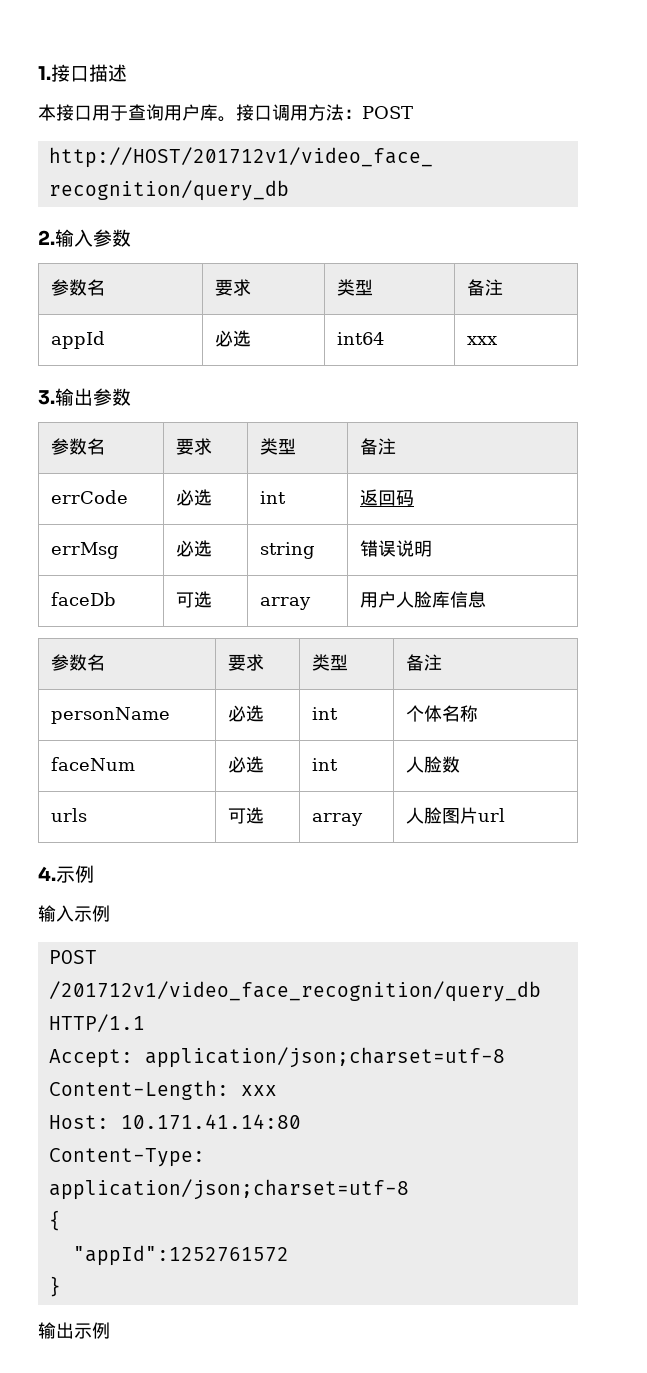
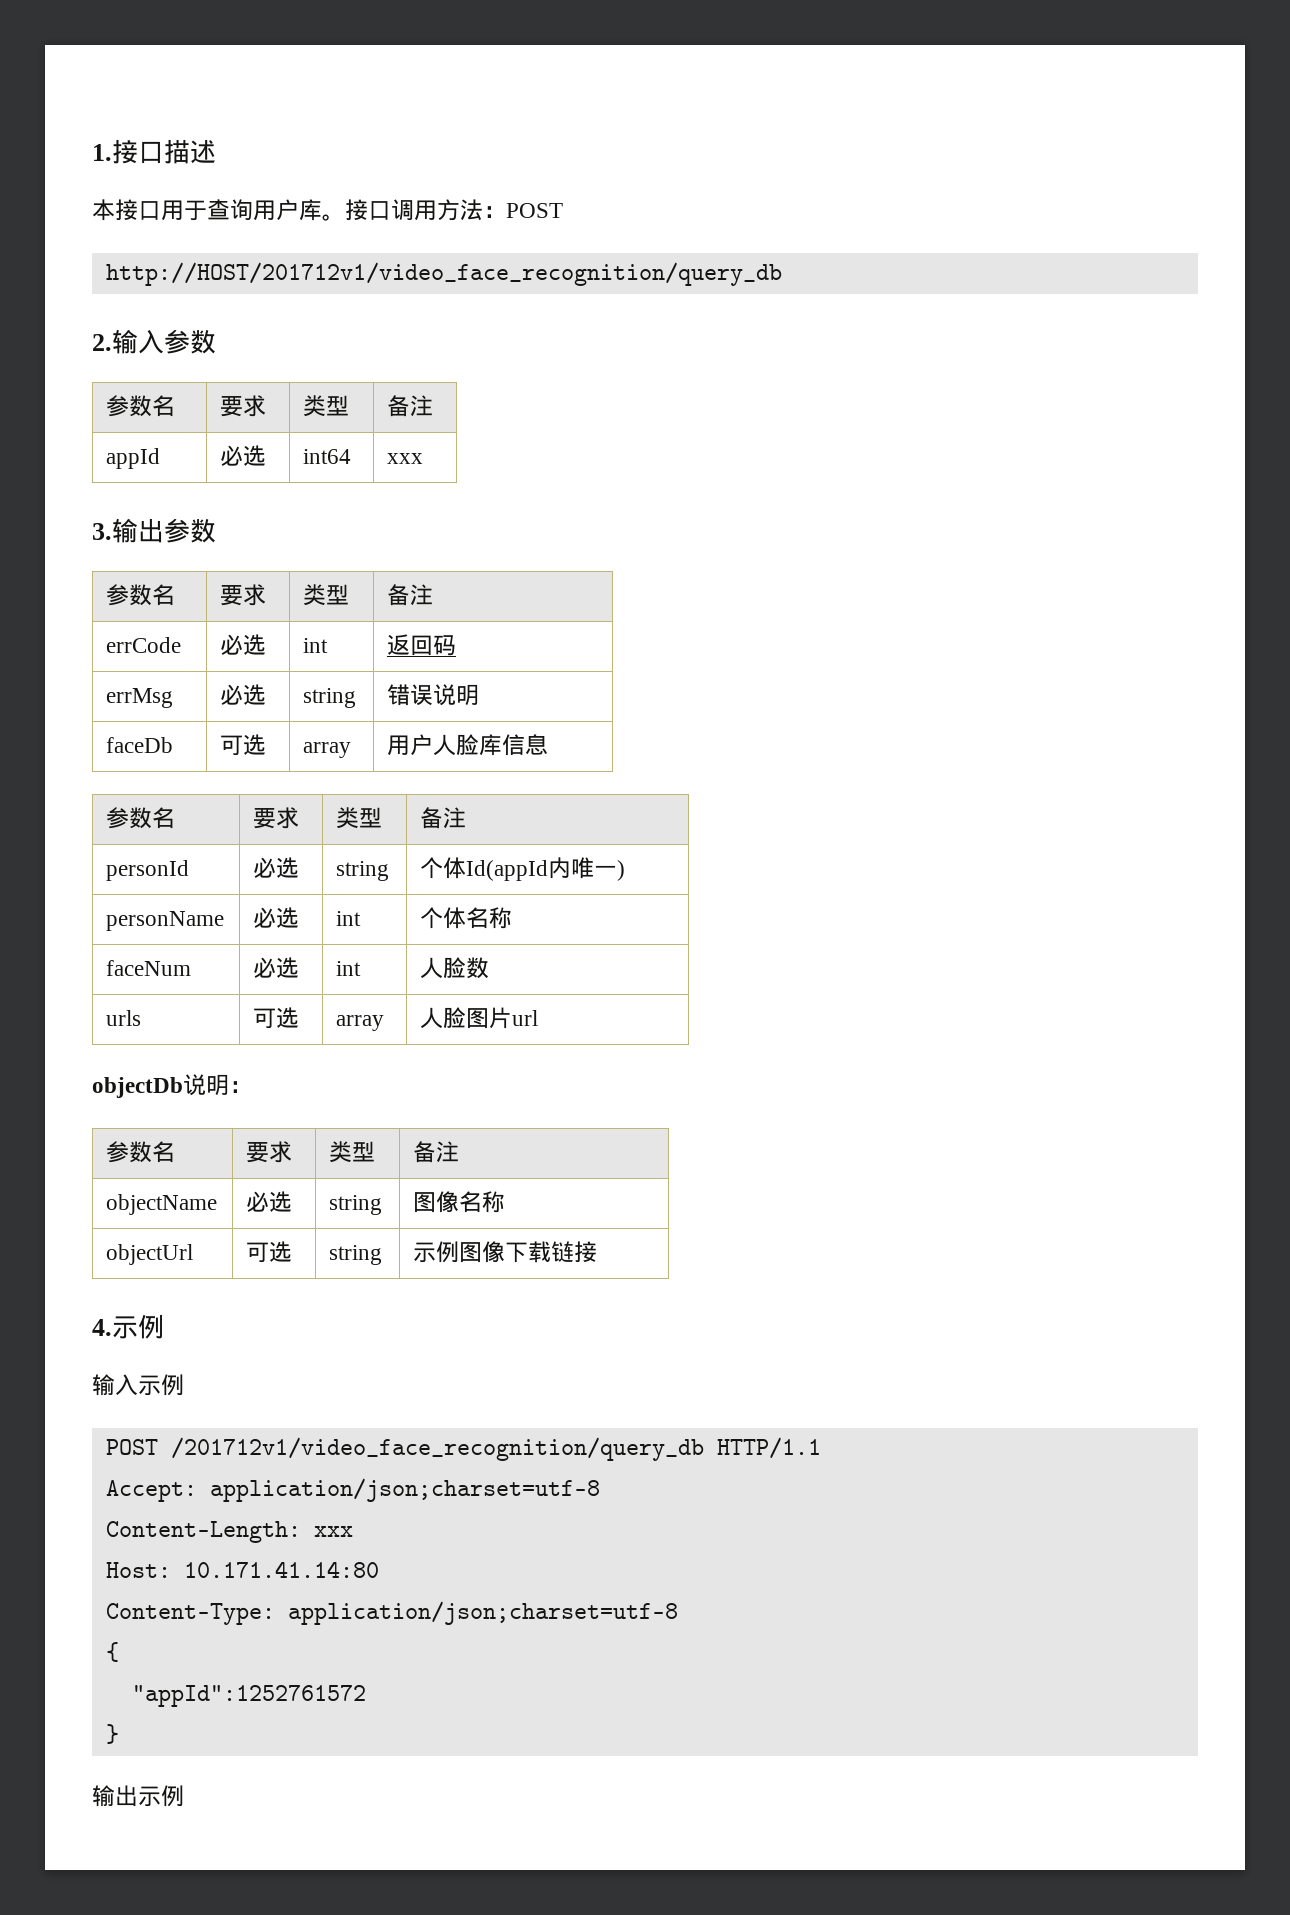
+ personId | 必选 | string | 个体Id(appId内唯一)
+ objectDb说明：
+ 参数名 | 要求 | 类型 | 备注
+ objectName | 必选 | string | 图像名称
+ objectUrl | 可选 | string | 示例图像下载链接

